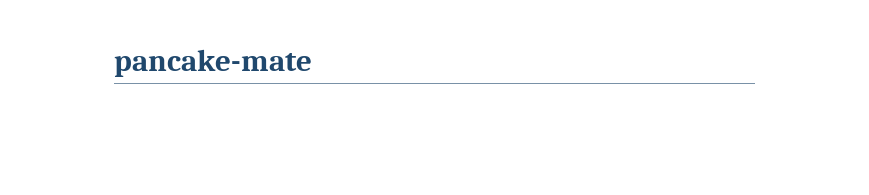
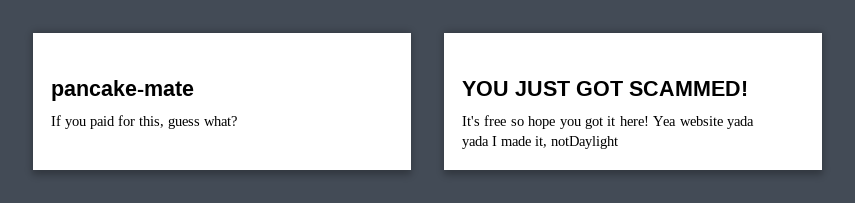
+ If you paid for this, guess what?
+ YOU JUST GOT SCAMMED!
+ It's free so hope you got it here! Yea website yada yada I made it, notDaylight

